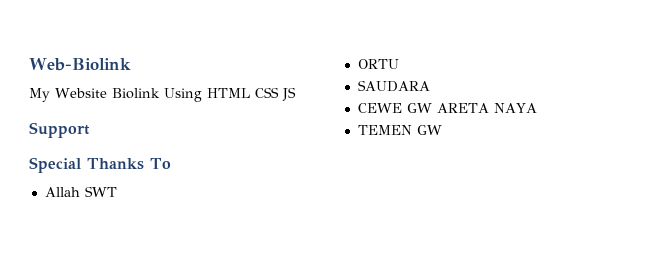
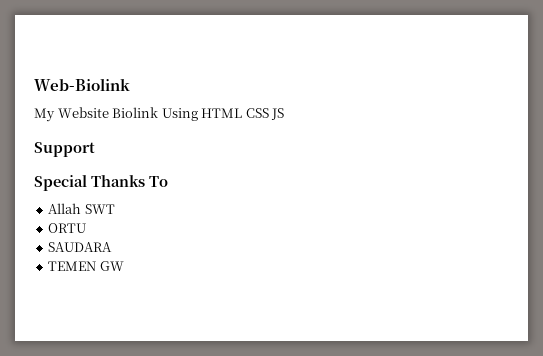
- CEWE GW ARETA NAYA

